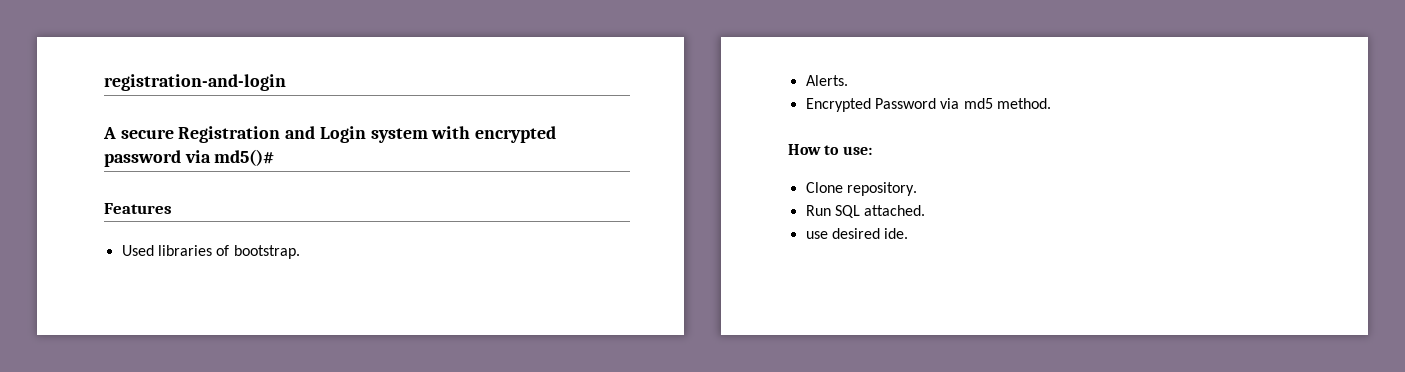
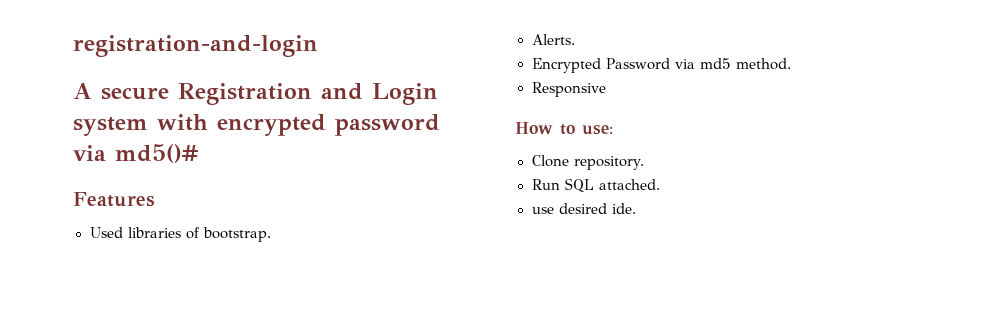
+ Responsive

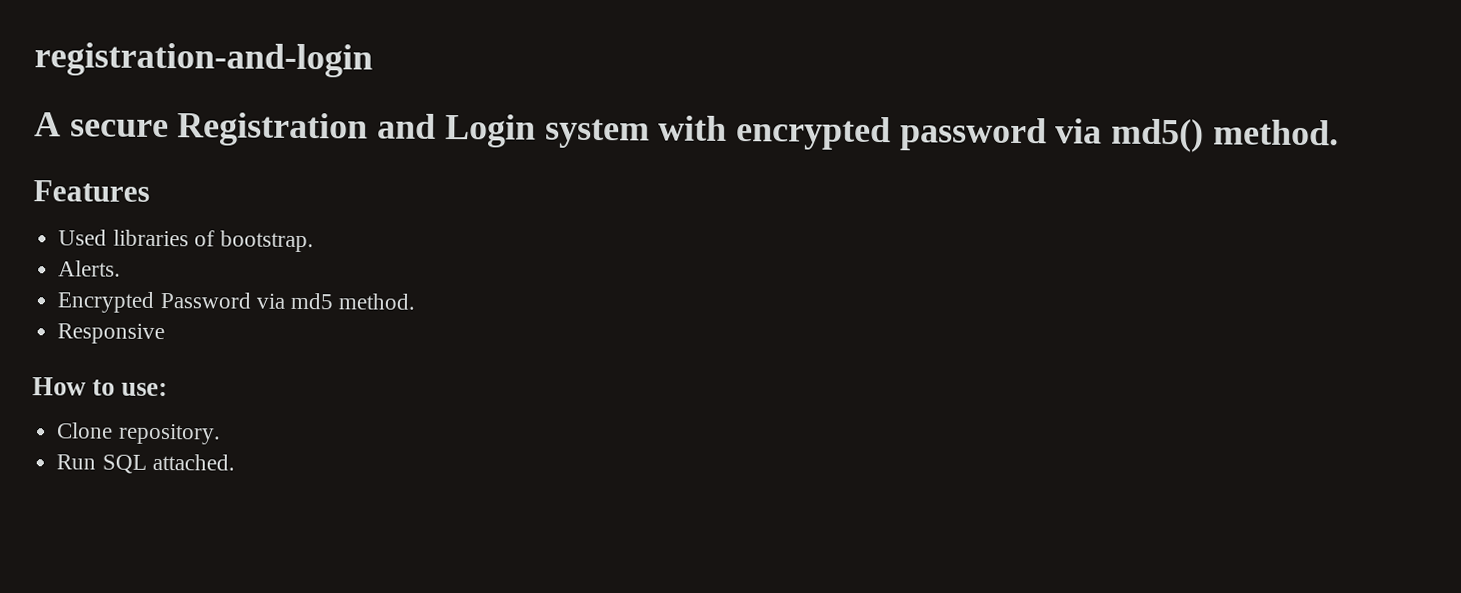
- A secure Registration and Login system with encrypted password via md5()#
+ A secure Registration and Login system with encrypted password via md5() method.
- use desired ide.

